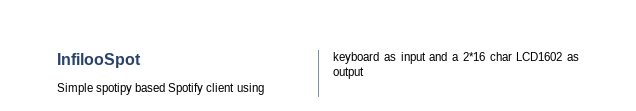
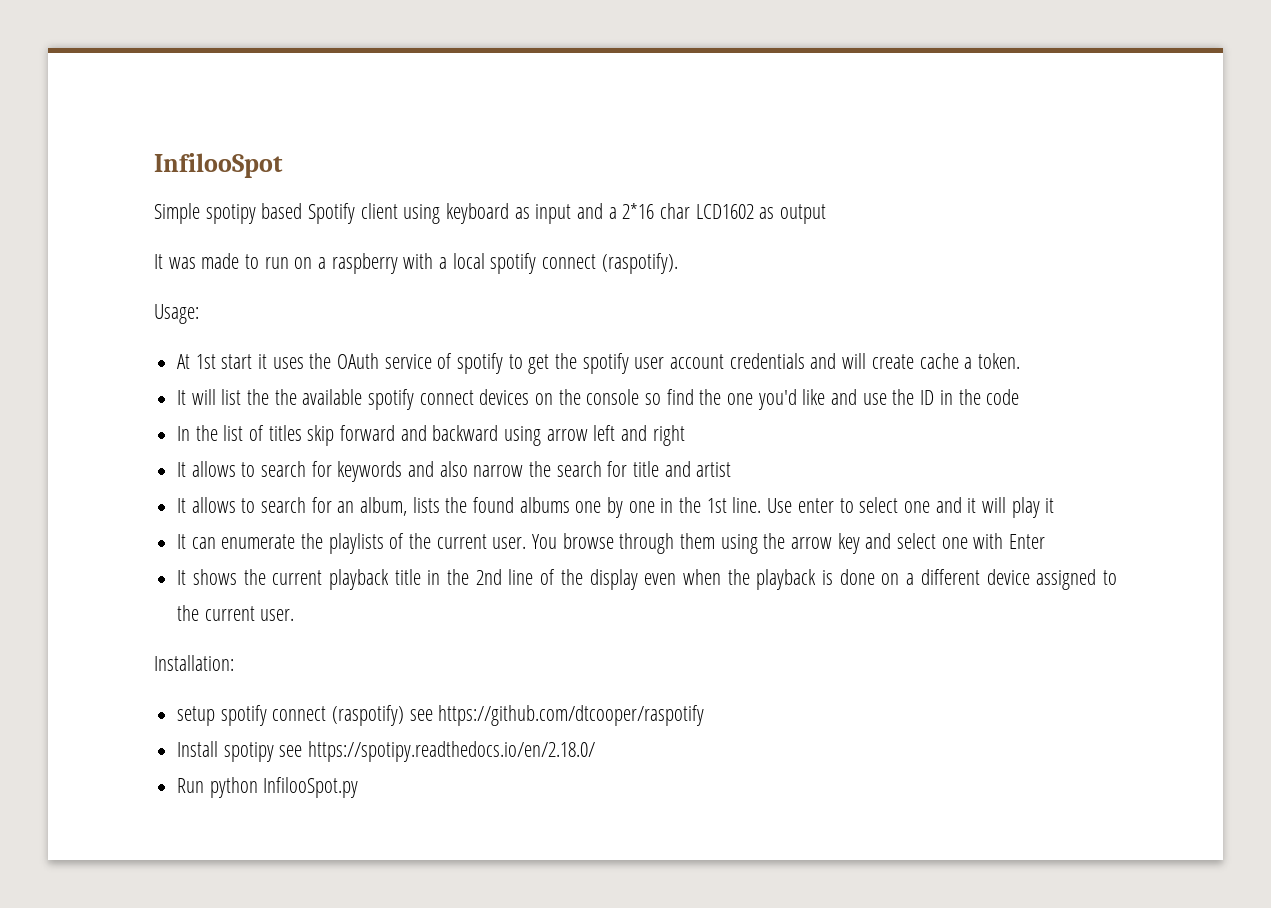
+ It was made to run on a raspberry with a local spotify connect (raspotify).
+ Usage:
+ At 1st start it uses the OAuth service of spotify to get the spotify user account credentials and will create cache a token.
+ It will list the the available spotify connect devices on the console so find the one you'd like and use the ID in the code
+ In the list of titles skip forward and backward using arrow left and right
+ It allows to search for keywords and also narrow the search for title and artist
+ It allows to search for an album, lists the found albums one by one in the 1st line. Use enter to select one and it will play it
+ It can enumerate the playlists of the current user. You browse through them using the arrow key and select one with Enter
+ It shows the current playback title in the 2nd line of the display even when the playback is done on a different device assigned to the current user.
+ Installation:
+ setup spotify connect (raspotify) see https://github.com/dtcooper/raspotify
+ Install spotipy see https://spotipy.readthedocs.io/en/2.18.0/
+ Run python InfilooSpot.py

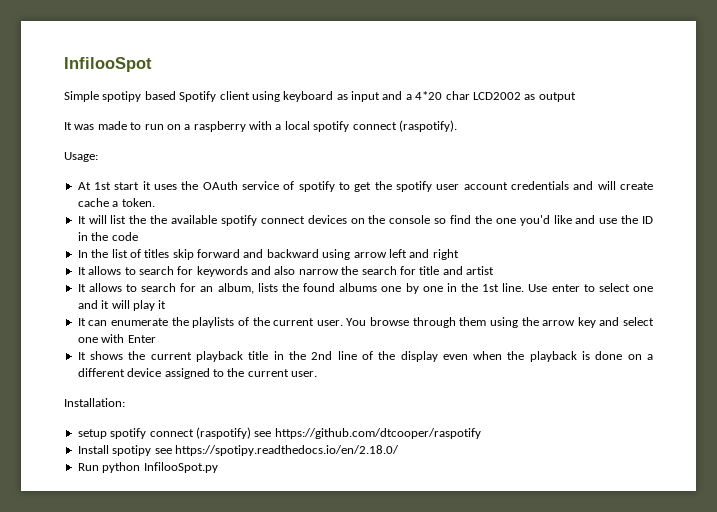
- Simple spotipy based Spotify client using keyboard as input and a 2*16 char LCD1602 as output
+ Simple spotipy based Spotify client using keyboard as input and a 4*20 char LCD2002 as output

